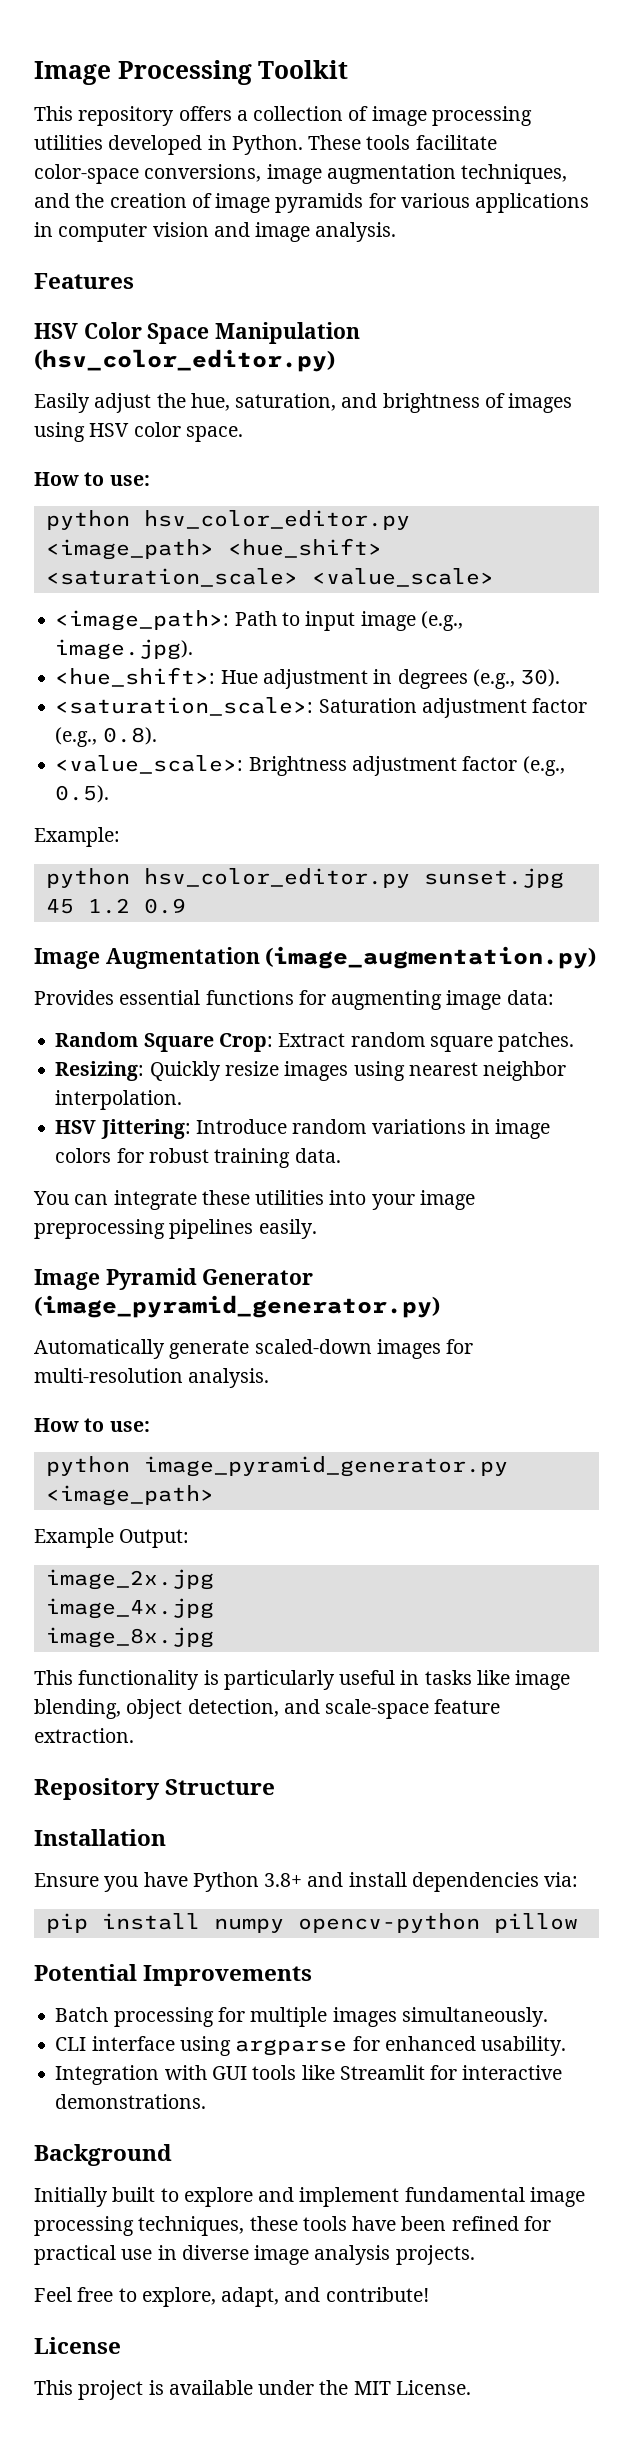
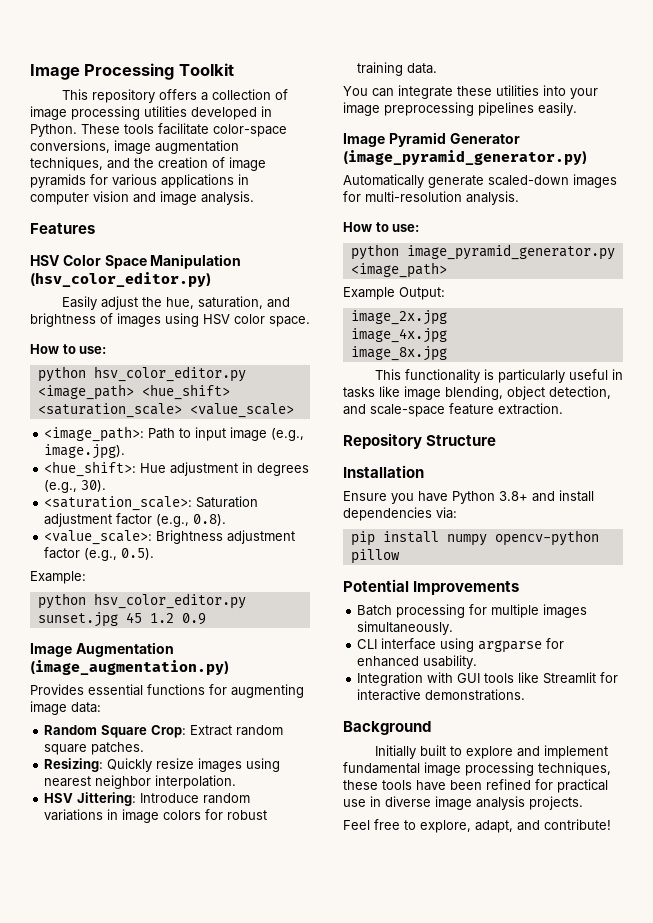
- License
- This project is available under the MIT License.

